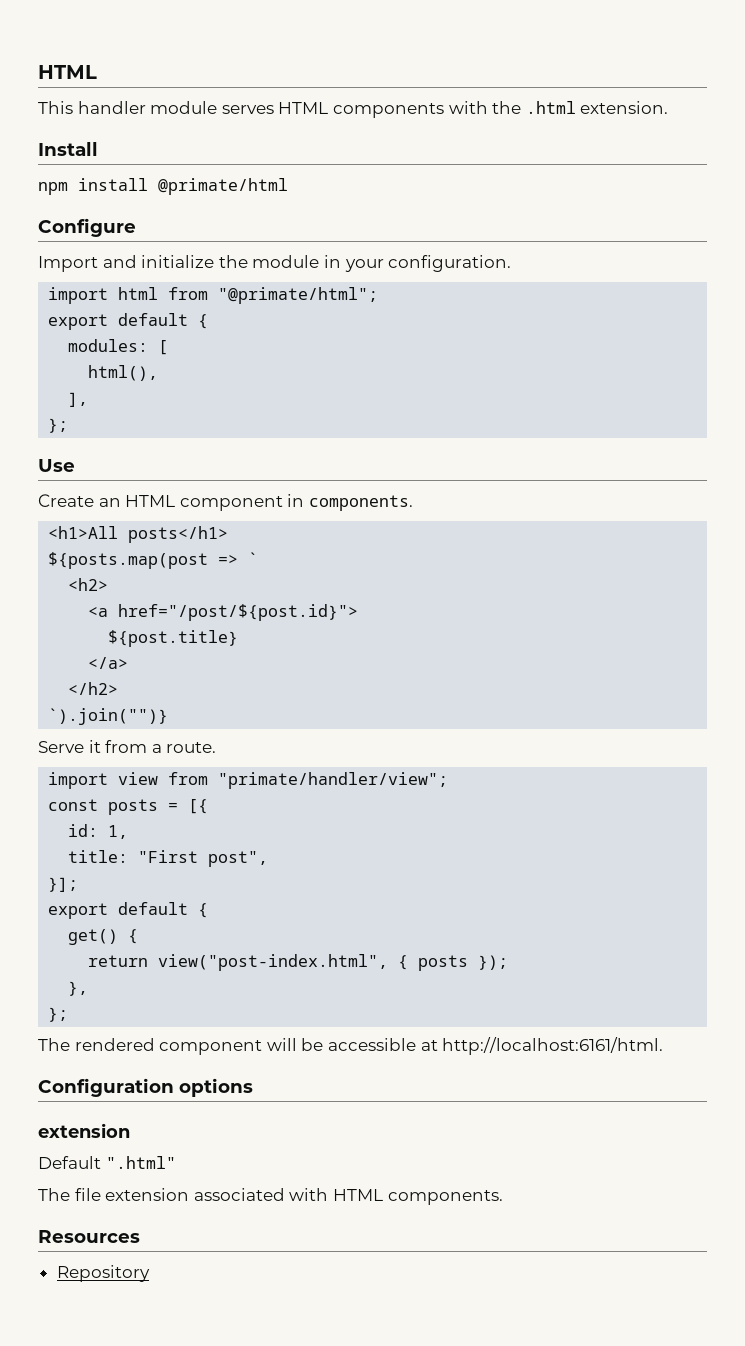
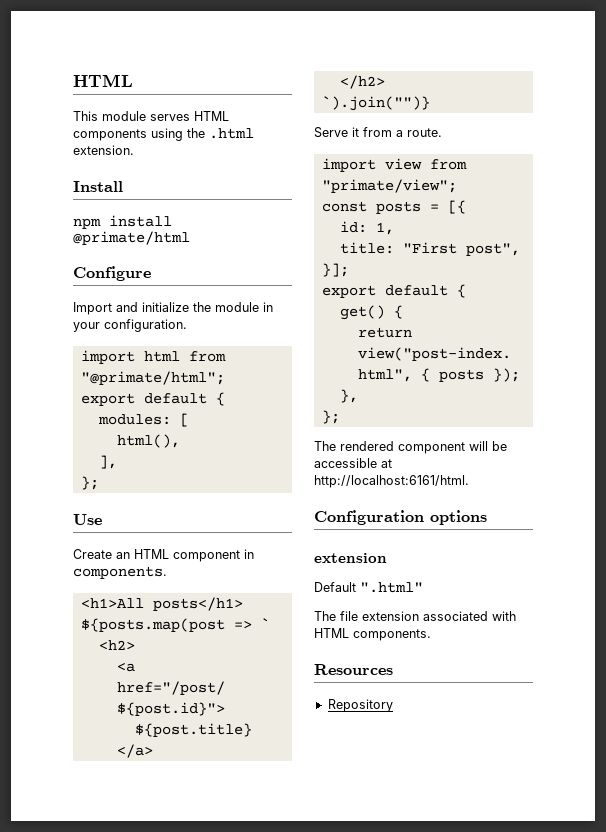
- This handler module serves HTML components with the .html extension.
+ This module serves HTML components using the .html extension.
- import view from "primate/handler/view";
+ import view from "primate/view";

